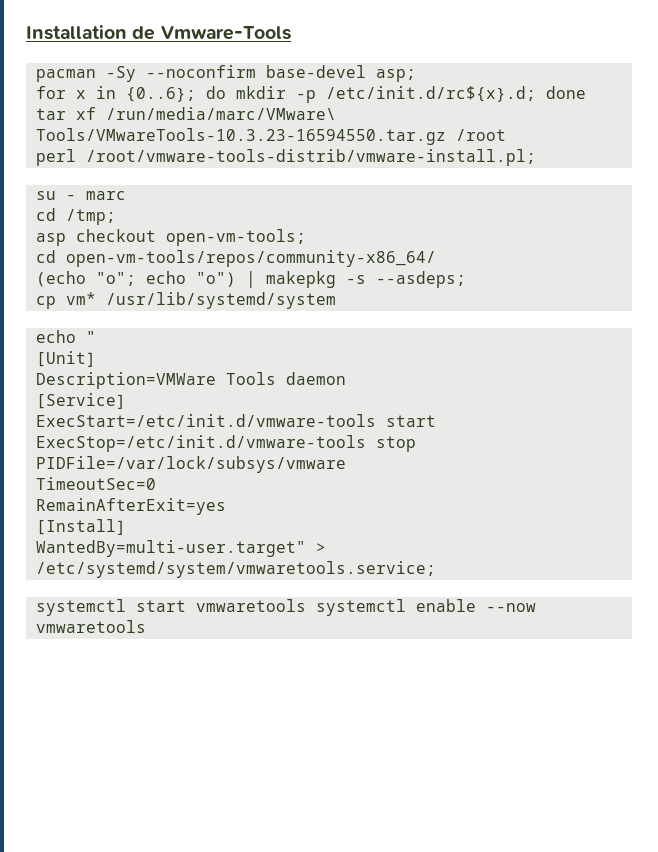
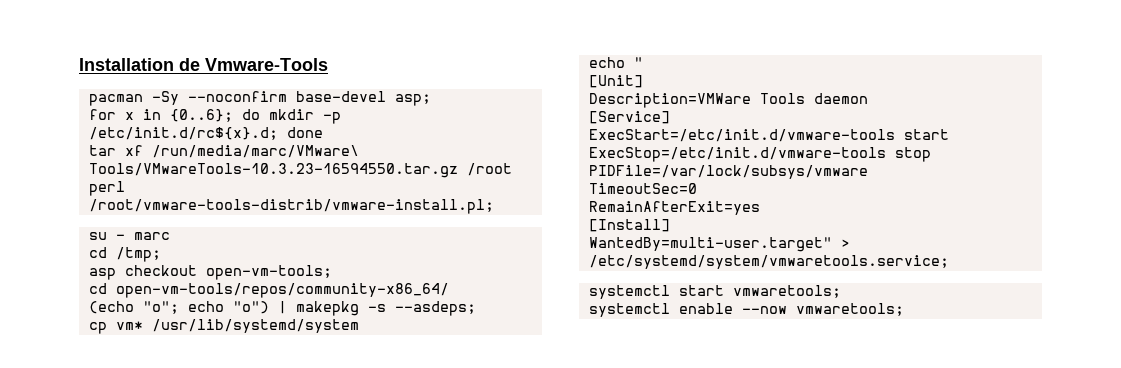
- systemctl start vmwaretools systemctl enable --now vmwaretools
+ systemctl start vmwaretools;
+ systemctl enable --now vmwaretools;

